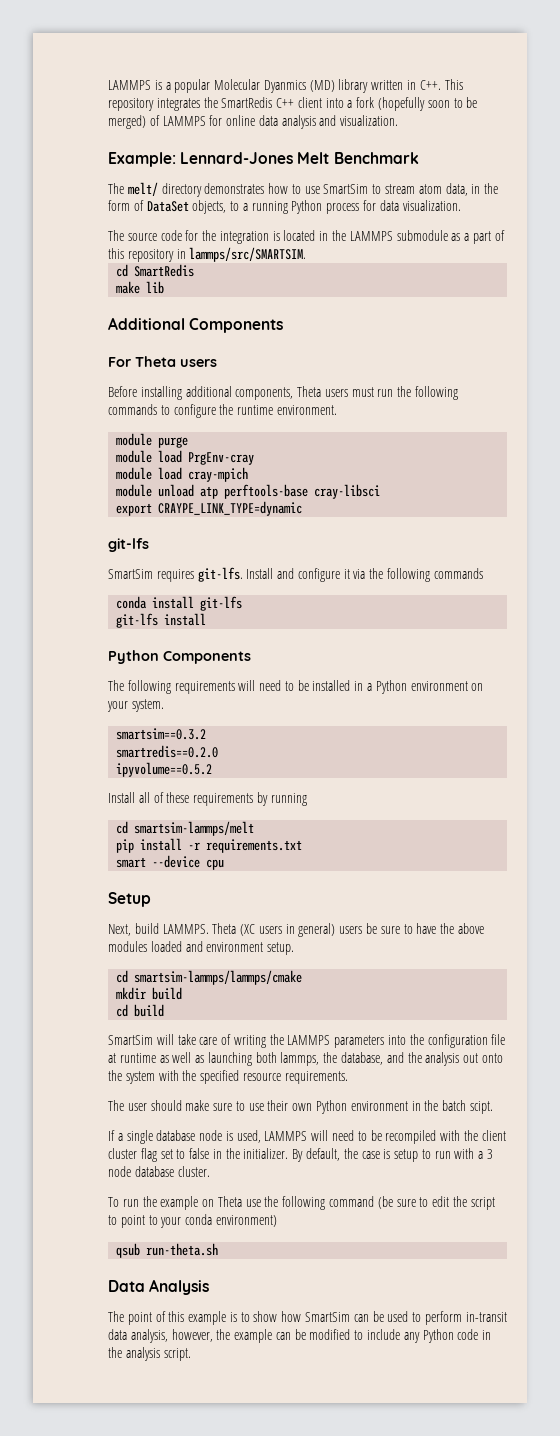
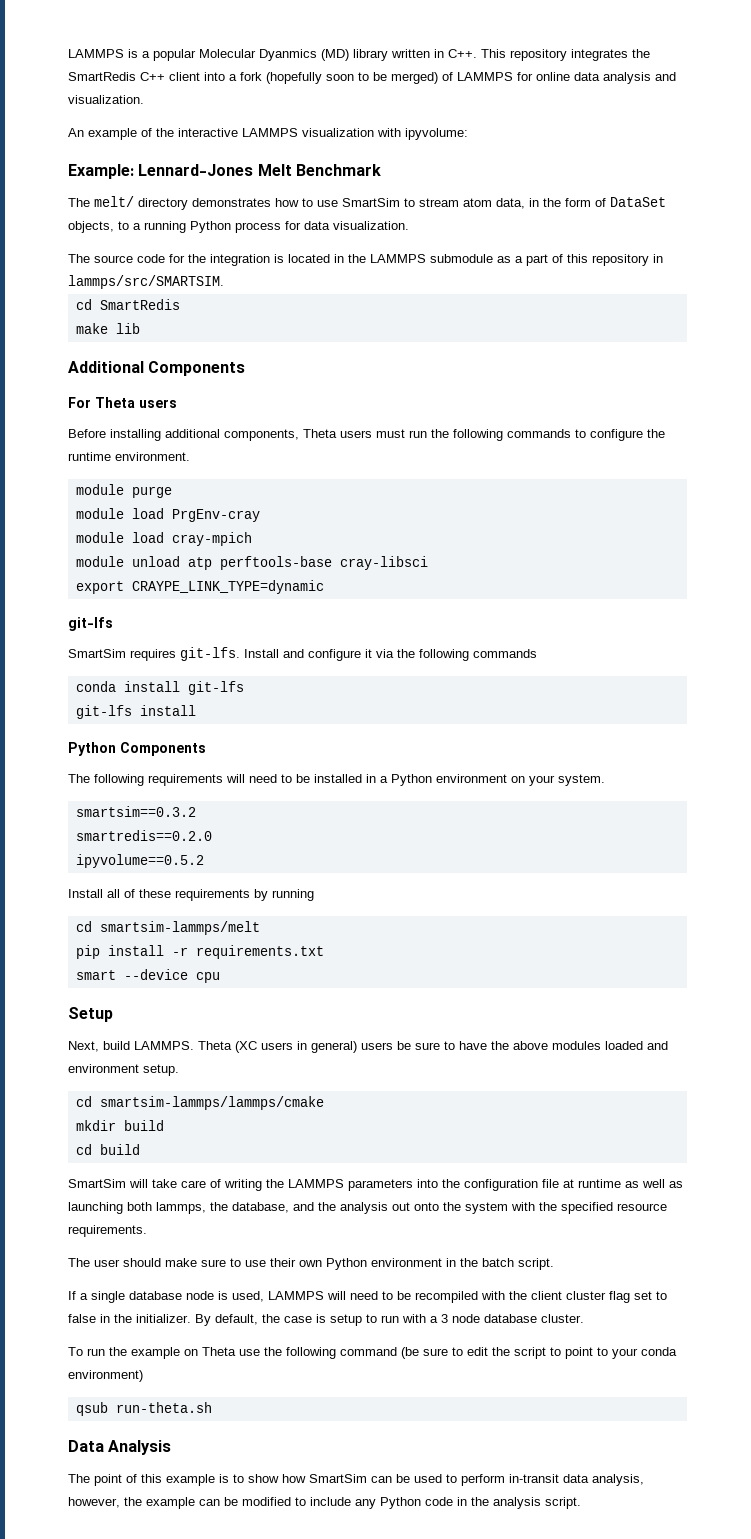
+ An example of the interactive LAMMPS visualization with ipyvolume:
- The user should make sure to use their own Python environment in the batch scipt.
+ The user should make sure to use their own Python environment in the batch script.

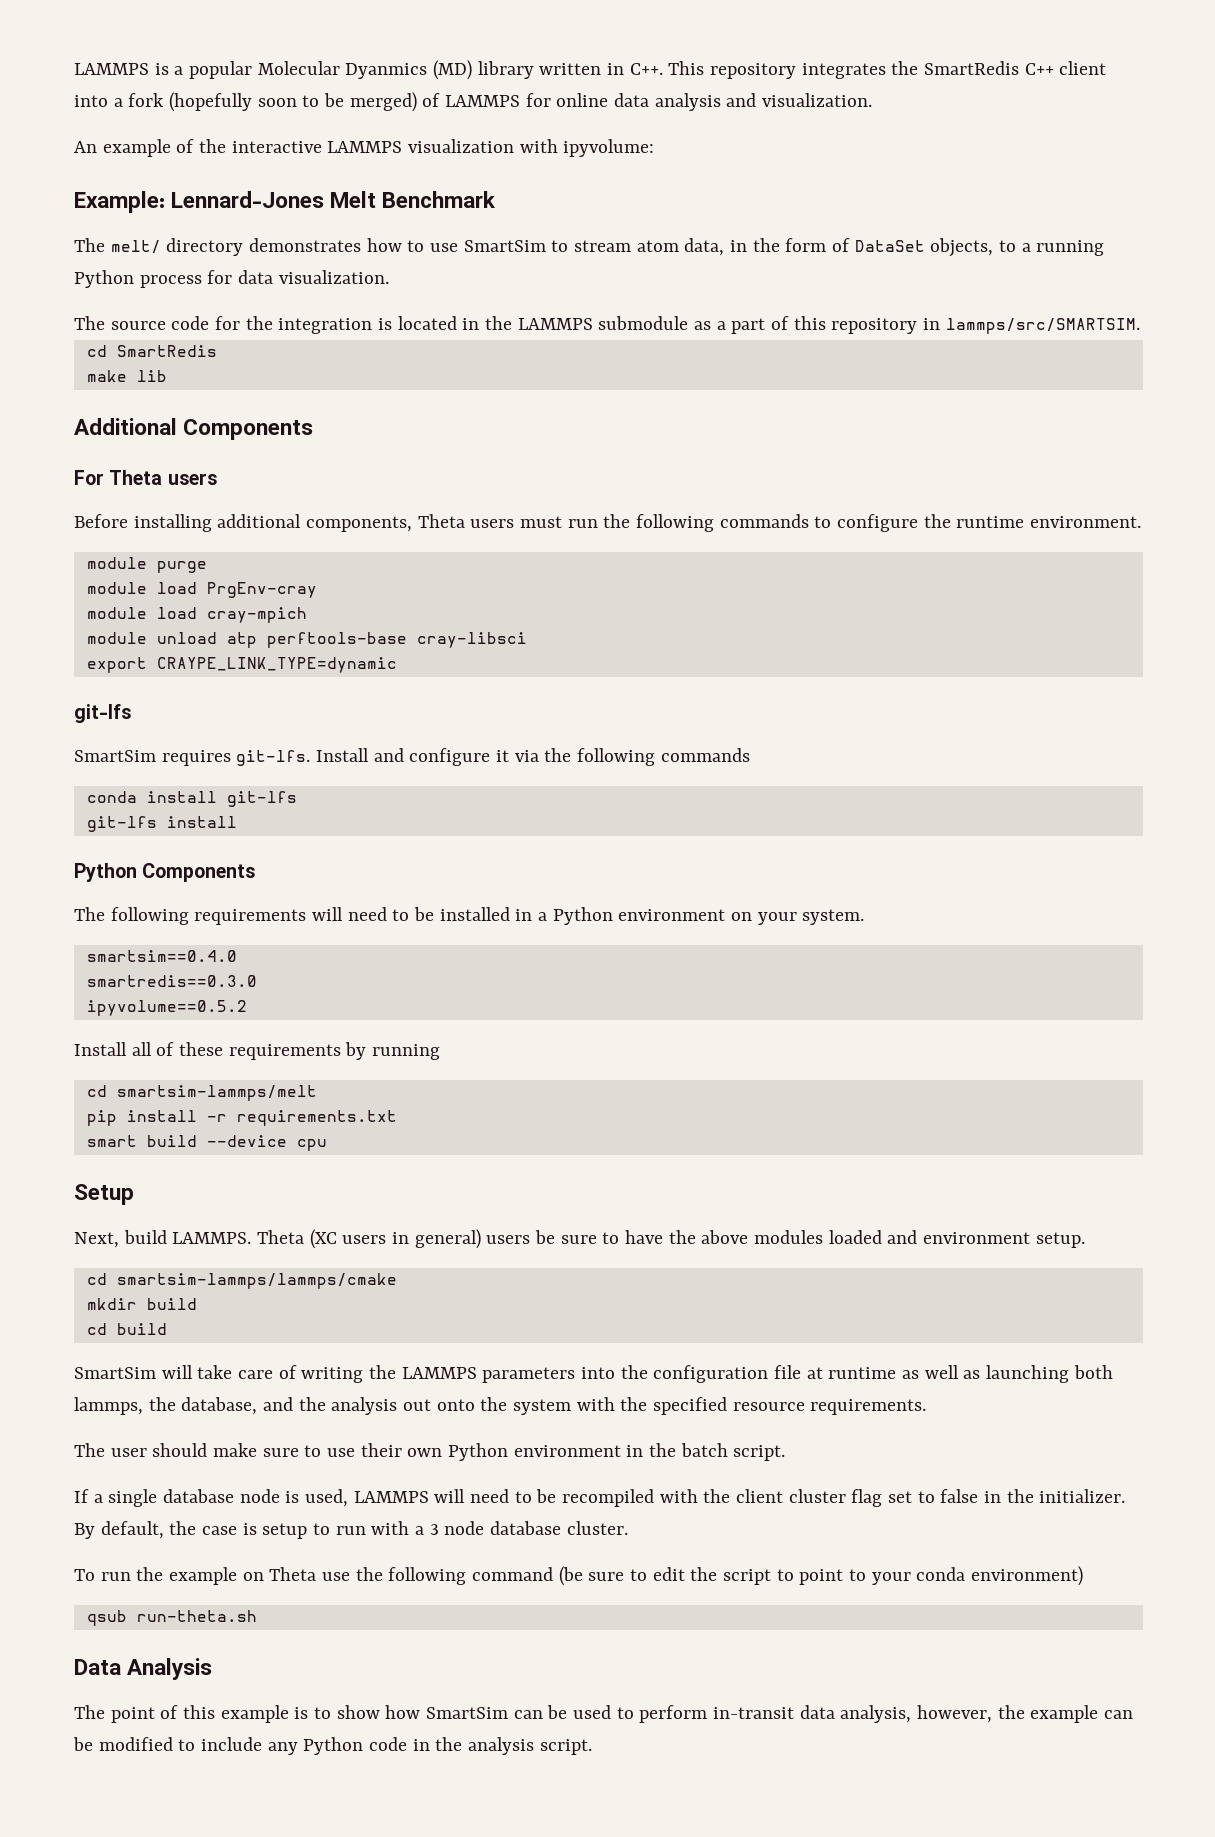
- smartsim==0.3.2
- smartredis==0.2.0
+ smartsim==0.4.0
+ smartredis==0.3.0
- smart --device cpu
+ smart build --device cpu

